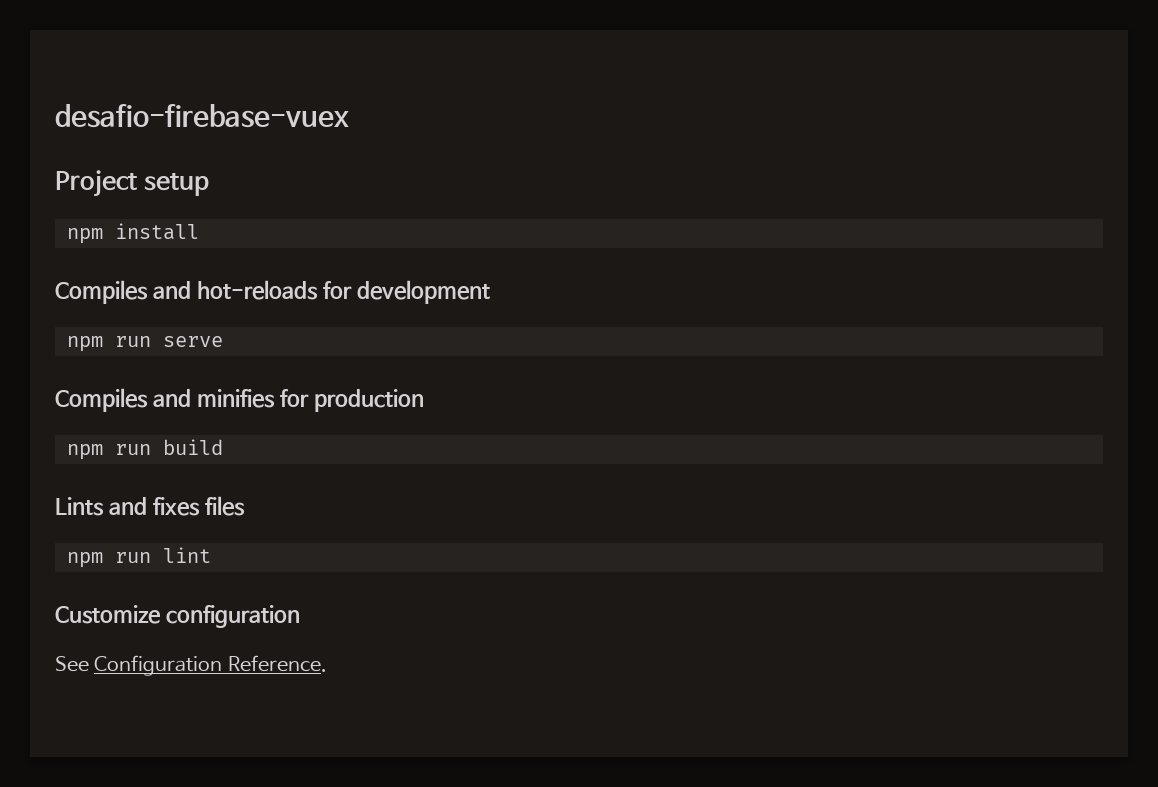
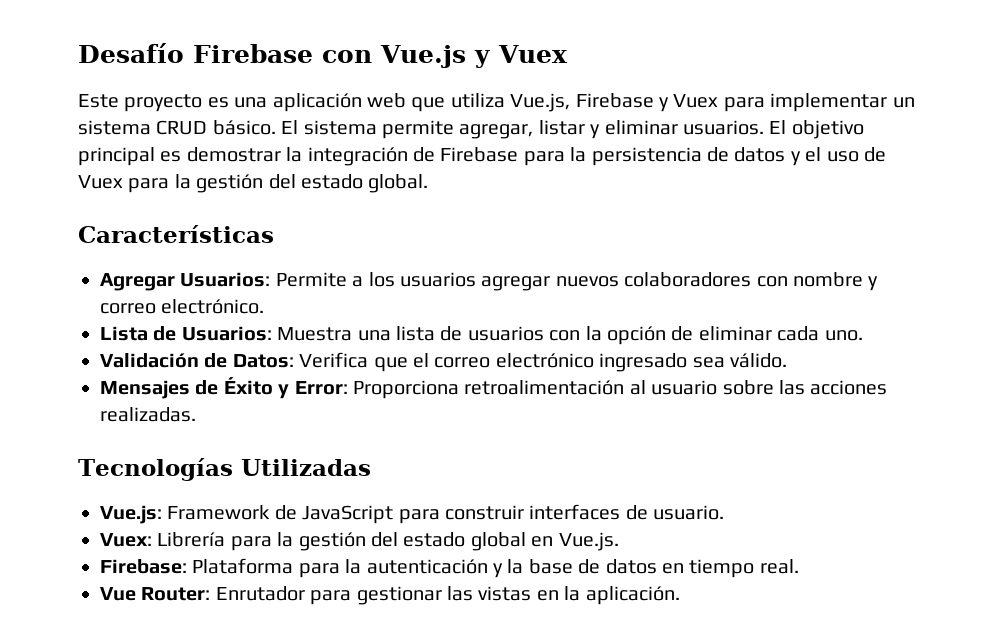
- desafio-firebase-vuex
- Project setup
- npm install
- Compiles and hot-reloads for development
- npm run serve
- Compiles and minifies for production
- npm run build
- Lints and fixes files
- npm run lint
- Customize configuration
- See Configuration Reference.
+ Desafío Firebase con Vue.js y Vuex
+ Este proyecto es una aplicación web que utiliza Vue.js, Firebase y Vuex para implementar un sistema CRUD básico. El sistema permite agregar, listar y eliminar usuarios. El objetivo principal es demostrar la integración de Firebase para la persistencia de datos y el uso de Vuex para la gestión del estado global.
+ Características
+ Agregar Usuarios: Permite a los usuarios agregar nuevos colaboradores con nombre y correo electrónico.
+ Lista de Usuarios: Muestra una lista de usuarios con la opción de eliminar cada uno.
+ Validación de Datos: Verifica que el correo electrónico ingresado sea válido.
+ Mensajes de Éxito y Error: Proporciona retroalimentación al usuario sobre las acciones realizadas.
+ Tecnologías Utilizadas
+ Vue.js: Framework de JavaScript para construir interfaces de usuario.
+ Vuex: Librería para la gestión del estado global en Vue.js.
+ Firebase: Plataforma para la autenticación y la base de datos en tiempo real.
+ Vue Router: Enrutador para gestionar las vistas en la aplicación.

